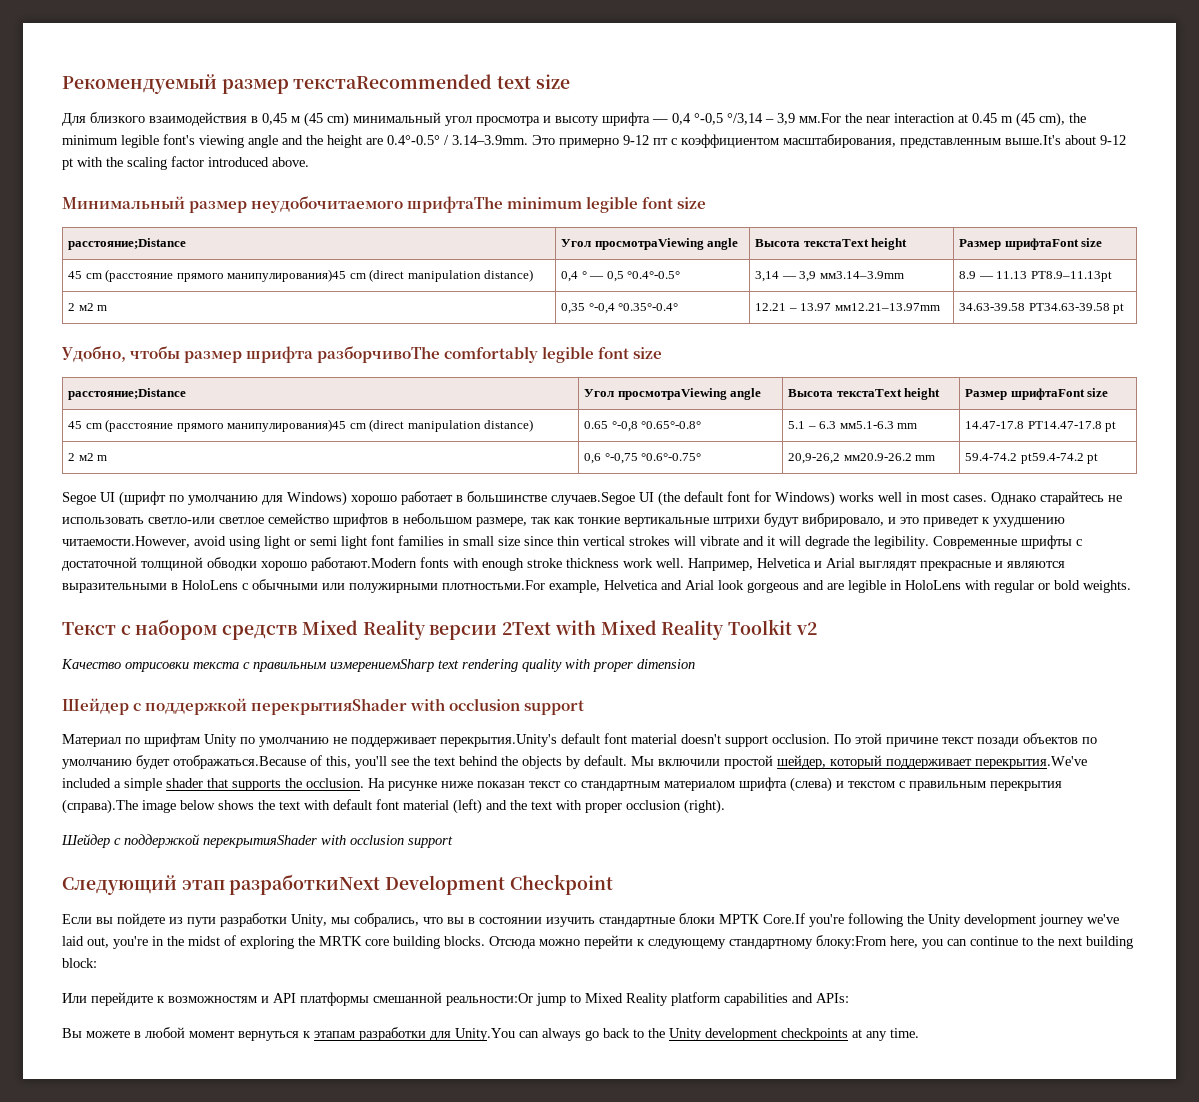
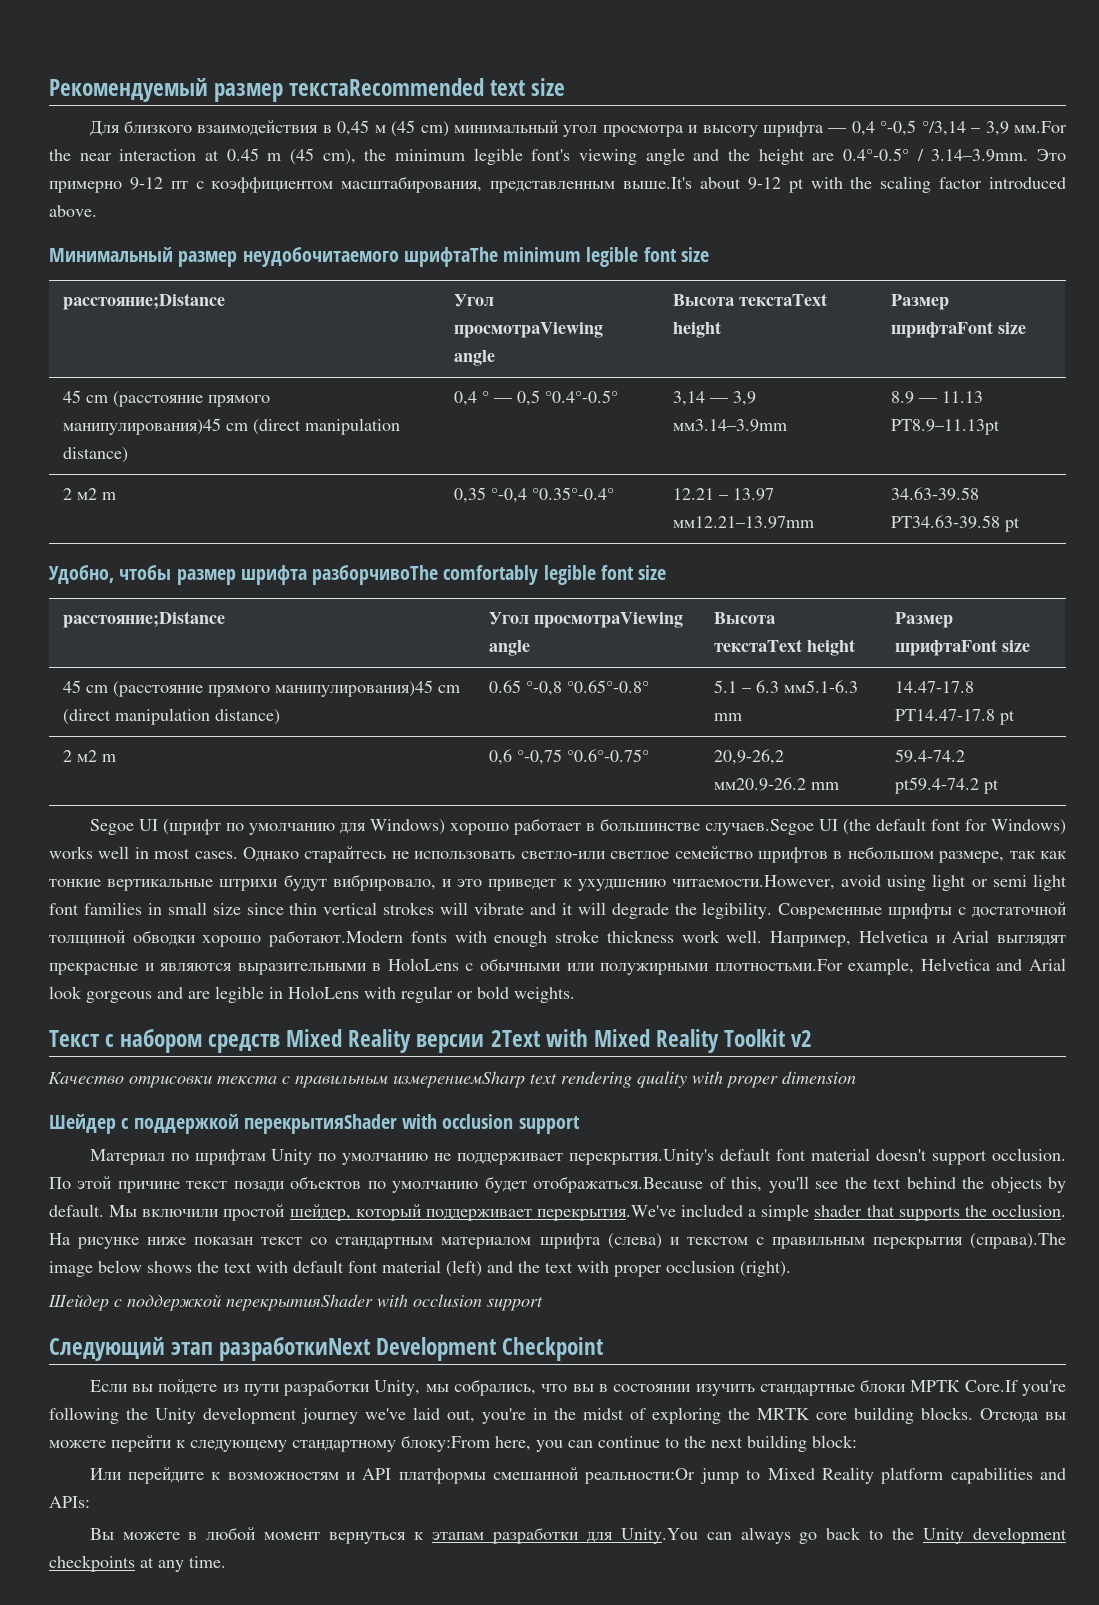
- Отсюда можно перейти к следующему стандартному блоку:From here, you can continue to the next building block:
+ Отсюда вы можете перейти к следующему стандартному блоку:From here, you can continue to the next building block:

